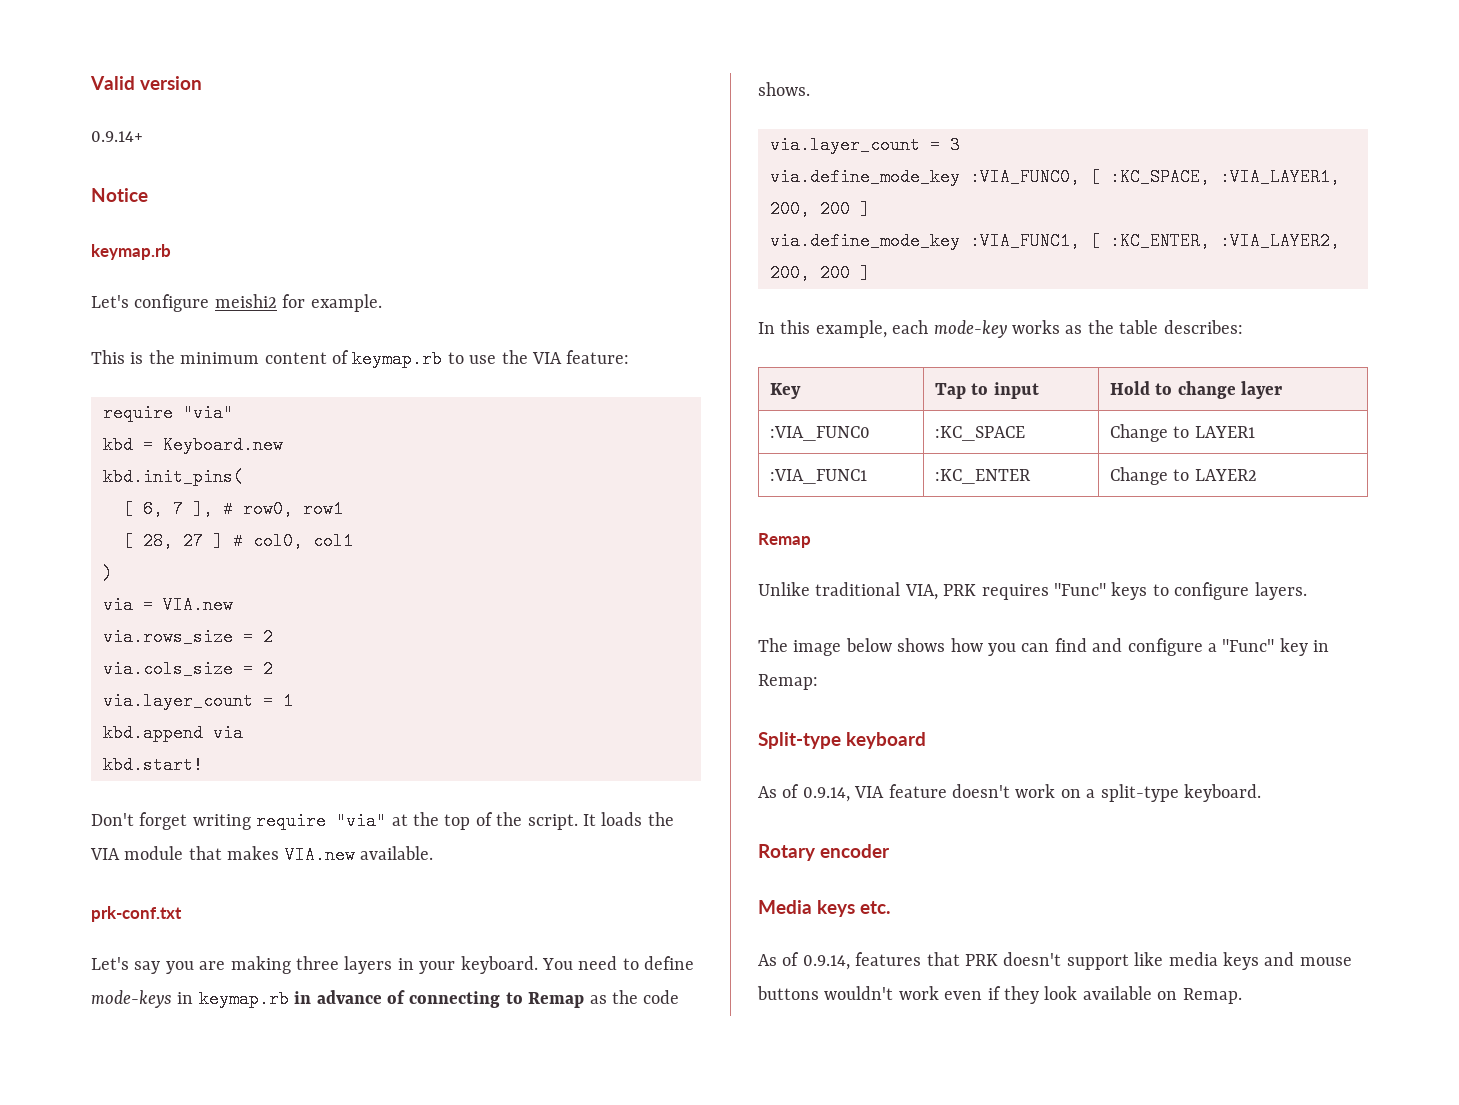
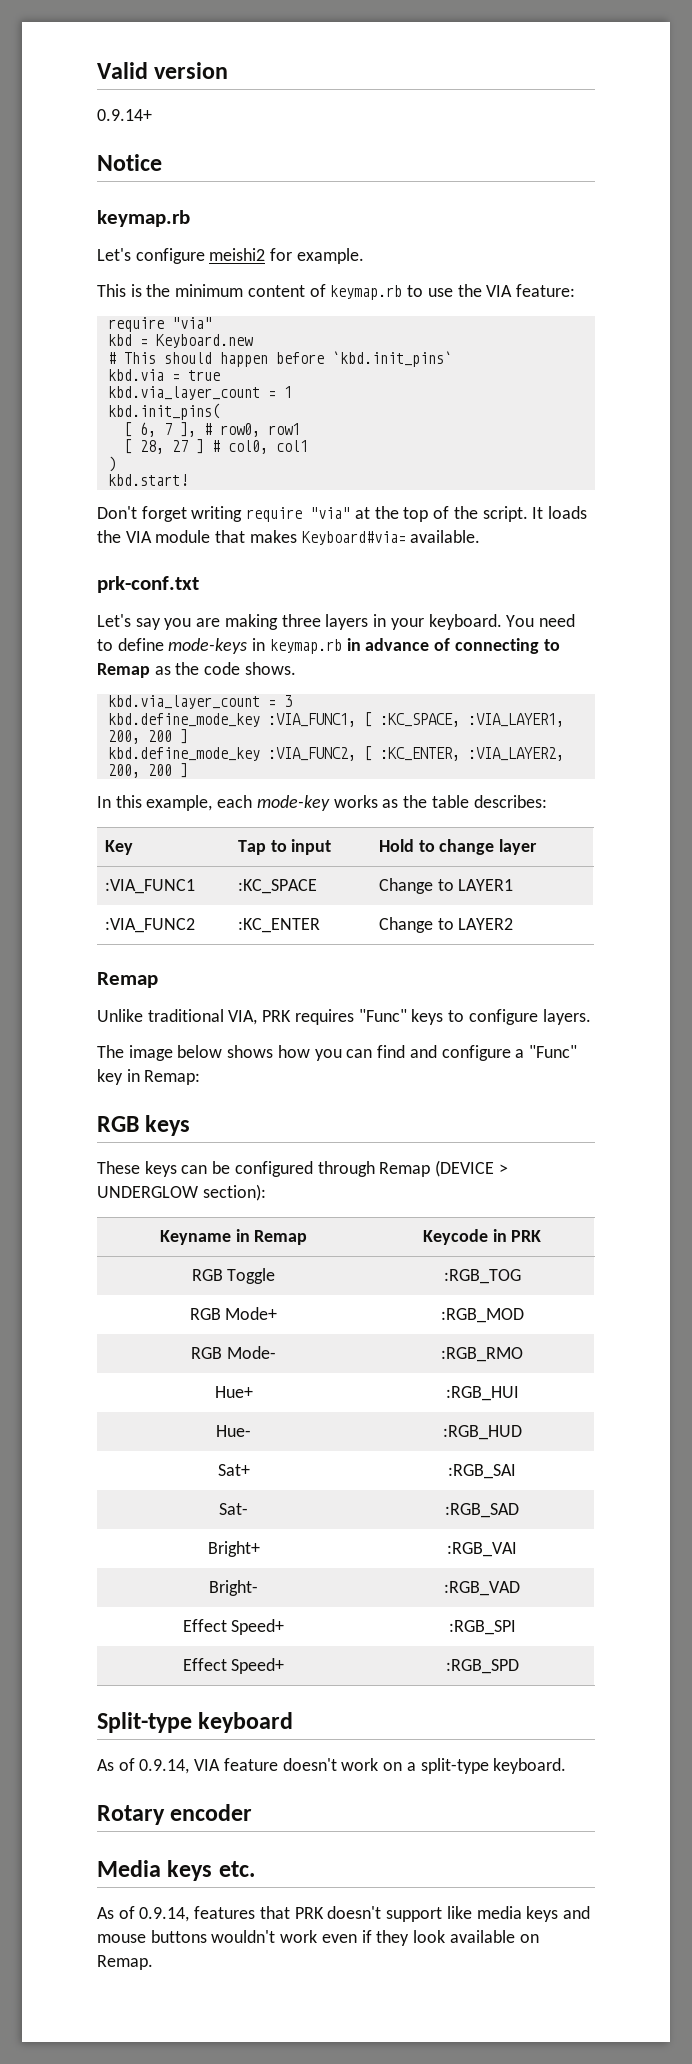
+ # This should happen before `kbd.init_pins`
+ kbd.via = true
+ kbd.via_layer_count = 1
- via = VIA.new
- via.rows_size = 2
- via.cols_size = 2
- via.layer_count = 1
- kbd.append via
- It loads the VIA module that makes VIA.new available.
+ It loads the VIA module that makes Keyboard#via= available.
- via.layer_count = 3
+ kbd.via_layer_count = 3
- via.define_mode_key :VIA_FUNC0, [ :KC_SPACE, :VIA_LAYER1, 200, 200 ]
+ kbd.define_mode_key :VIA_FUNC1, [ :KC_SPACE, :VIA_LAYER1, 200, 200 ]
- via.define_mode_key :VIA_FUNC1, [ :KC_ENTER, :VIA_LAYER2, 200, 200 ]
+ kbd.define_mode_key :VIA_FUNC2, [ :KC_ENTER, :VIA_LAYER2, 200, 200 ]
- :VIA_FUNC0 | :KC_SPACE | Change to LAYER1
+ :VIA_FUNC1 | :KC_SPACE | Change to LAYER1
- :VIA_FUNC1 | :KC_ENTER | Change to LAYER2
+ :VIA_FUNC2 | :KC_ENTER | Change to LAYER2
+ RGB keys
+ These keys can be configured through Remap (DEVICE > UNDERGLOW section):
+ Keyname in Remap | Keycode in PRK
+ RGB Toggle | :RGB_TOG
+ RGB Mode+ | :RGB_MOD
+ RGB Mode- | :RGB_RMO
+ Hue+ | :RGB_HUI
+ Hue- | :RGB_HUD
+ Sat+ | :RGB_SAI
+ Sat- | :RGB_SAD
+ Bright+ | :RGB_VAI
+ Bright- | :RGB_VAD
+ Effect Speed+ | :RGB_SPI
+ Effect Speed+ | :RGB_SPD

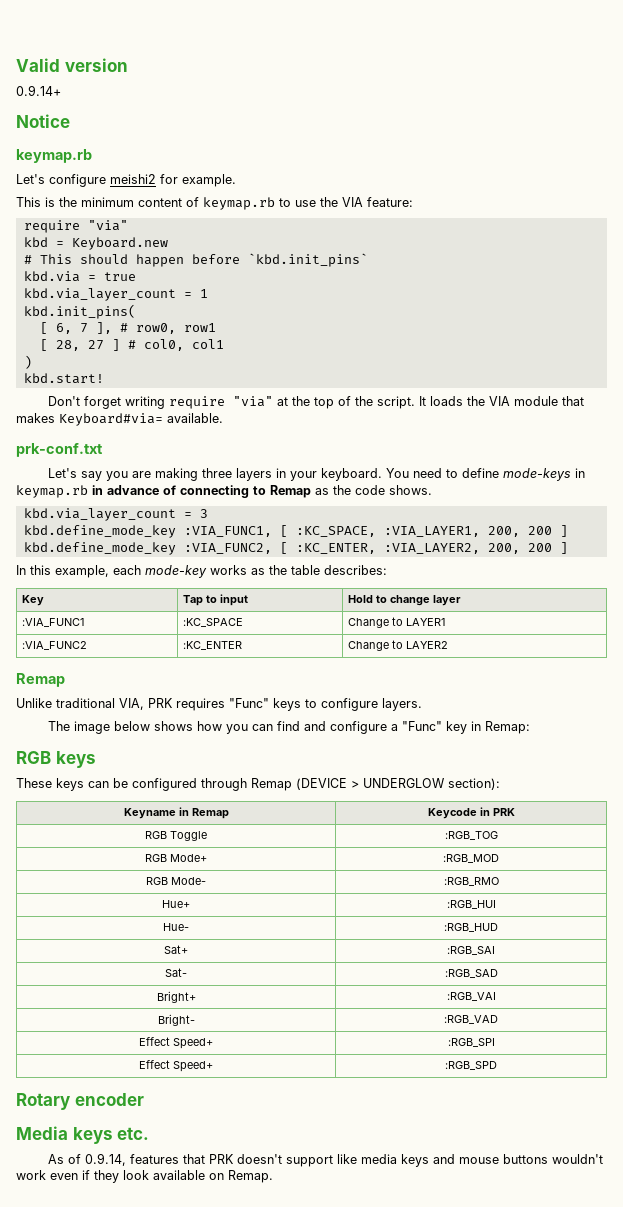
- Split-type keyboard
- As of 0.9.14, VIA feature doesn't work on a split-type keyboard.

